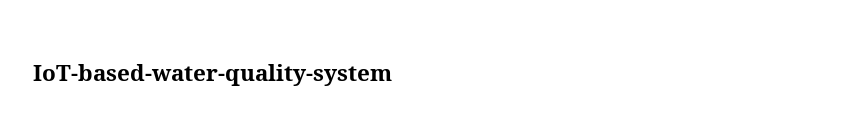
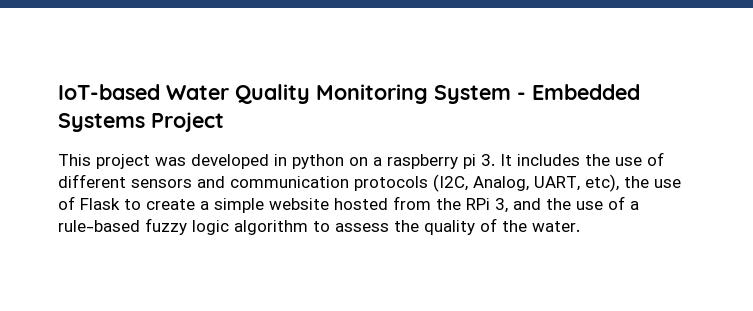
- IoT-based-water-quality-system
+ IoT-based Water Quality Monitoring System - Embedded Systems Project
+ This project was developed in python on a raspberry pi 3. It includes the use of different sensors and communication protocols (I2C, Analog, UART, etc), the use of Flask to create a simple website hosted from the RPi 3, and the use of a rule-based fuzzy logic algorithm to assess the quality of the water.

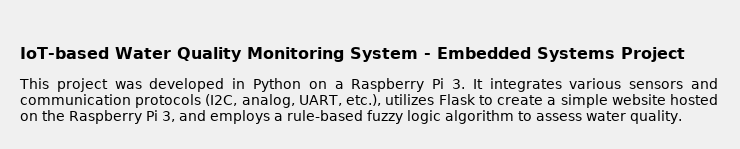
- This project was developed in python on a raspberry pi 3. It includes the use of different sensors and communication protocols (I2C, Analog, UART, etc), the use of Flask to create a simple website hosted from the RPi 3, and the use of a rule-based fuzzy logic algorithm to assess the quality of the water.
+ This project was developed in Python on a Raspberry Pi 3. It integrates various sensors and communication protocols (I2C, analog, UART, etc.), utilizes Flask to create a simple website hosted on the Raspberry Pi 3, and employs a rule-based fuzzy logic algorithm to assess water quality.

